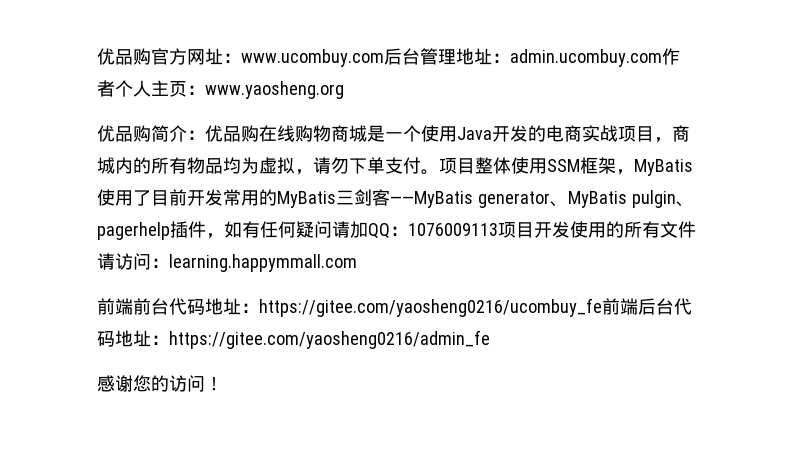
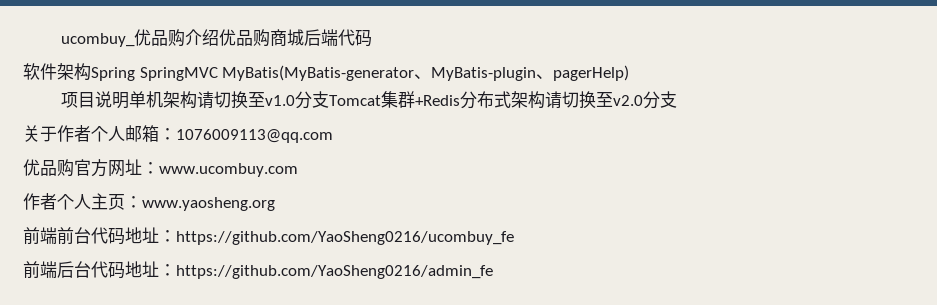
+ ucombuy_优品购介绍优品购商城后端代码
+ 软件架构Spring SpringMVC MyBatis(MyBatis-generator、MyBatis-plugin、pagerHelp)
+ 项目说明单机架构请切换至v1.0分支Tomcat集群+Redis分布式架构请切换至v2.0分支
+ 关于作者个人邮箱：1076009113@qq.com
- 优品购官方网址：www.ucombuy.com后台管理地址：admin.ucombuy.com作者个人主页：www.yaosheng.org
+ 优品购官方网址：www.ucombuy.com
+ 作者个人主页：www.yaosheng.org
- 优品购简介：优品购在线购物商城是一个使用Java开发的电商实战项目，商城内的所有物品均为虚拟，请勿下单支付。项目整体使用SSM框架，MyBatis使用了目前开发常用的MyBatis三剑客——MyBatis generator、MyBatis pulgin、pagerhelp插件，如有任何疑问请加QQ：1076009113项目开发使用的所有文件请访问：learning.happymmall.com
- 前端前台代码地址：https://gitee.com/yaosheng0216/ucombuy_fe前端后台代码地址：https://gitee.com/yaosheng0216/admin_fe
- 感谢您的访问！
+ 前端前台代码地址：https://github.com/YaoSheng0216/ucombuy_fe
+ 前端后台代码地址：https://github.com/YaoSheng0216/admin_fe

